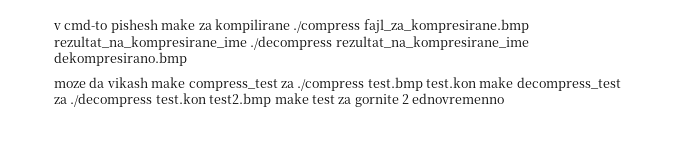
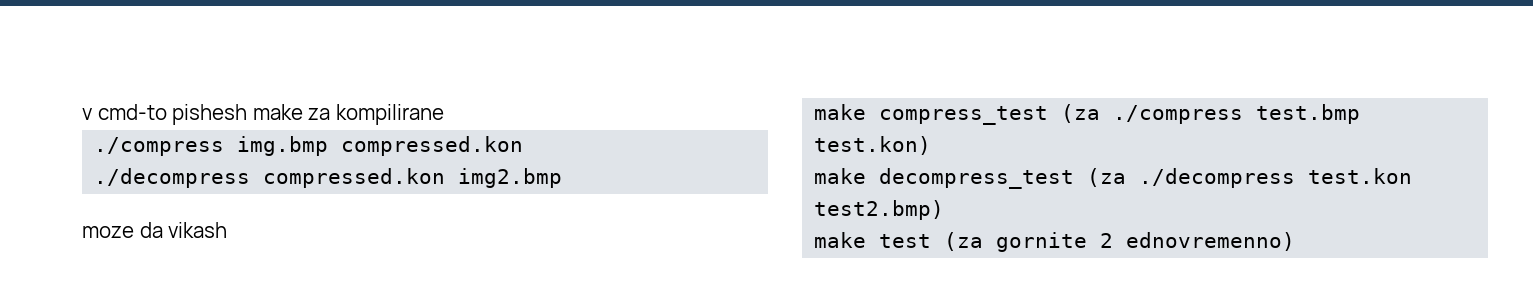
- v cmd-to pishesh make za kompilirane ./compress fajl_za_kompresirane.bmp rezultat_na_kompresirane_ime ./decompress rezultat_na_kompresirane_ime dekompresirano.bmp
+ v cmd-to pishesh make za kompilirane
+ ./compress img.bmp compressed.kon
+ ./decompress compressed.kon img2.bmp
- moze da vikash make compress_test za ./compress test.bmp test.kon make decompress_test za ./decompress test.kon test2.bmp make test za gornite 2 ednovremenno
+ moze da vikash
+ make compress_test (za ./compress test.bmp test.kon)
+ make decompress_test (za ./decompress test.kon test2.bmp)
+ make test (za gornite 2 ednovremenno)

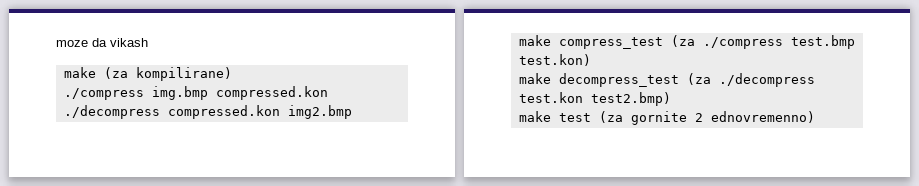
- v cmd-to pishesh make za kompilirane
+ moze da vikash
+ make (za kompilirane)
- moze da vikash

